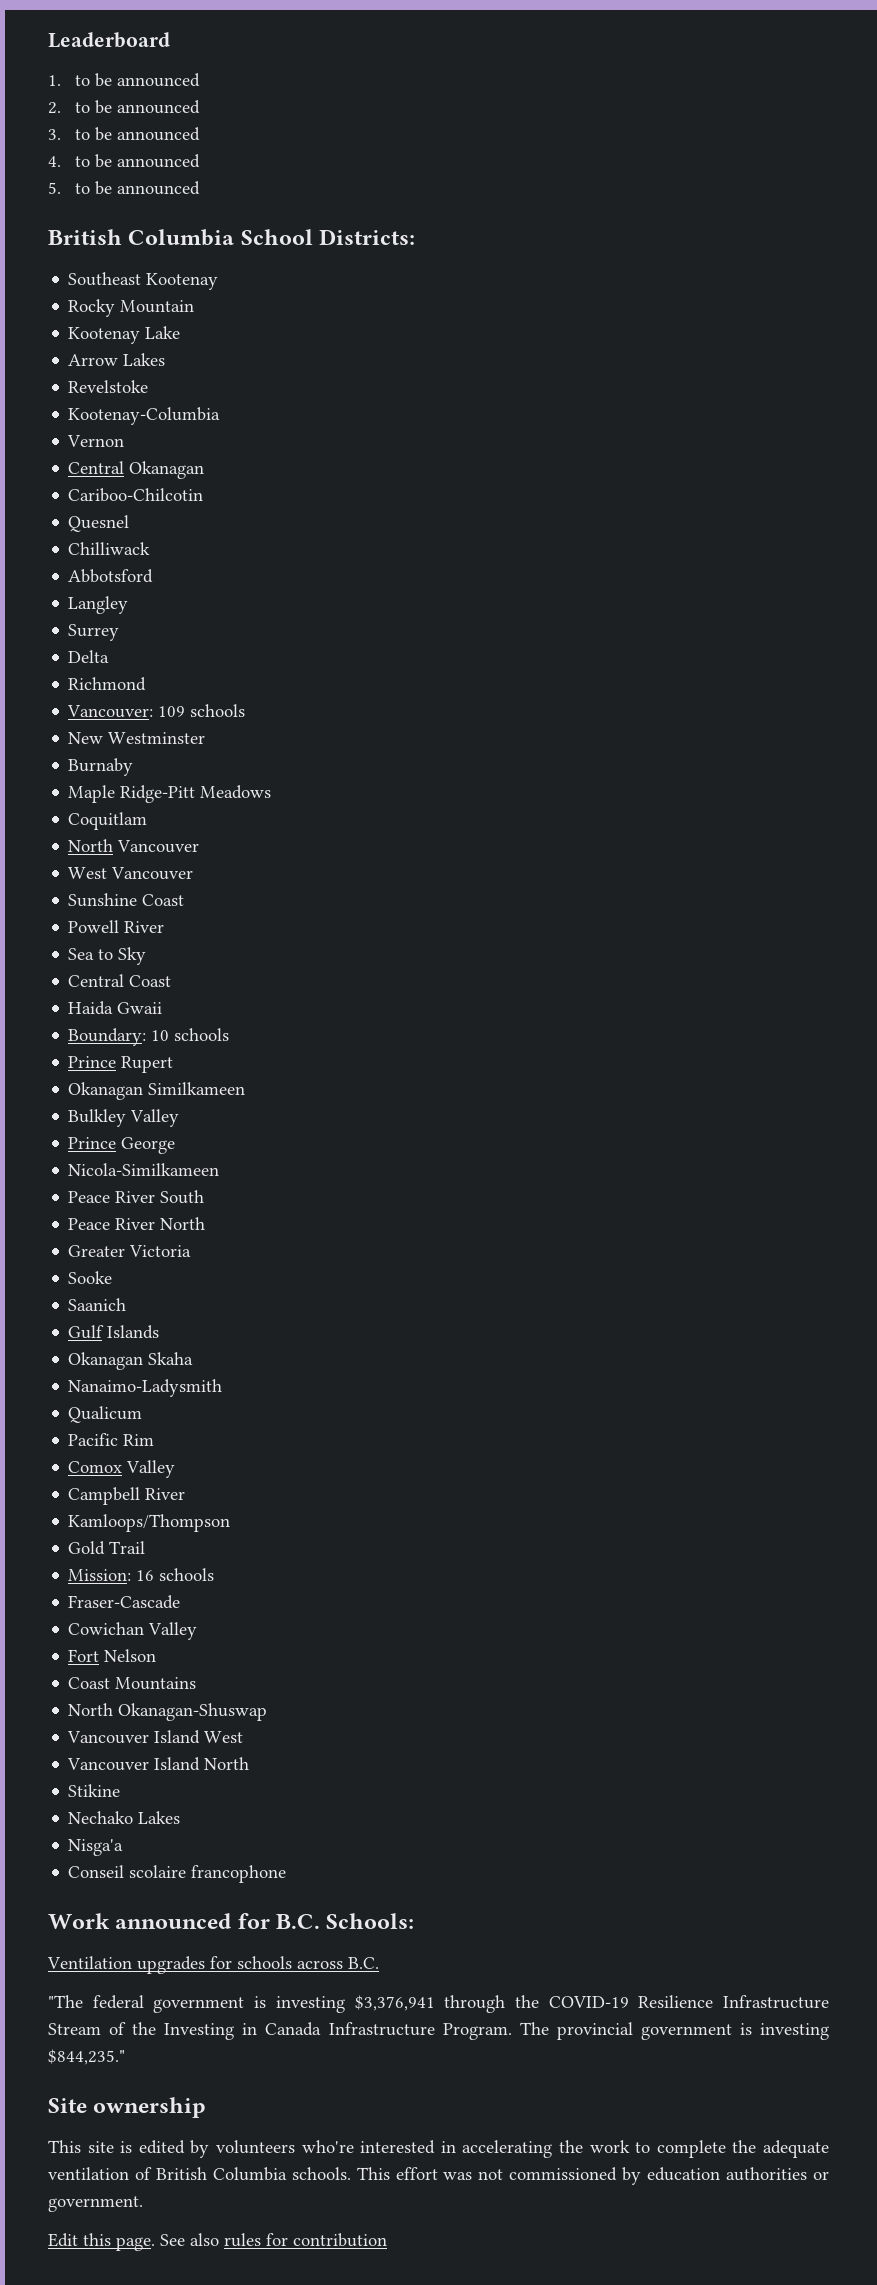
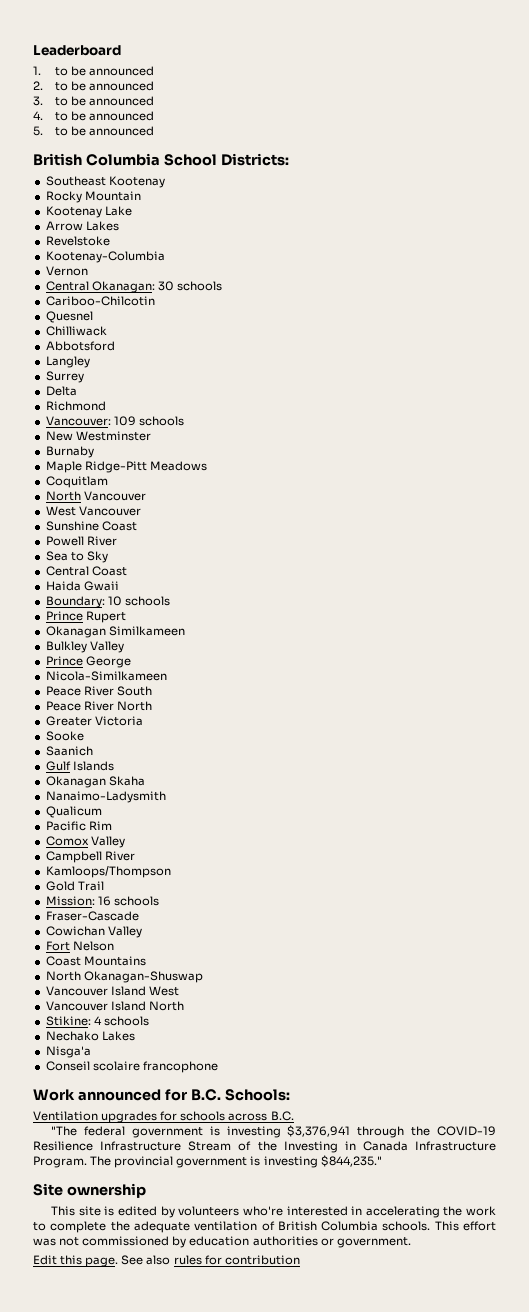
- Central Okanagan
+ Central Okanagan: 30 schools
- Stikine
+ Stikine: 4 schools

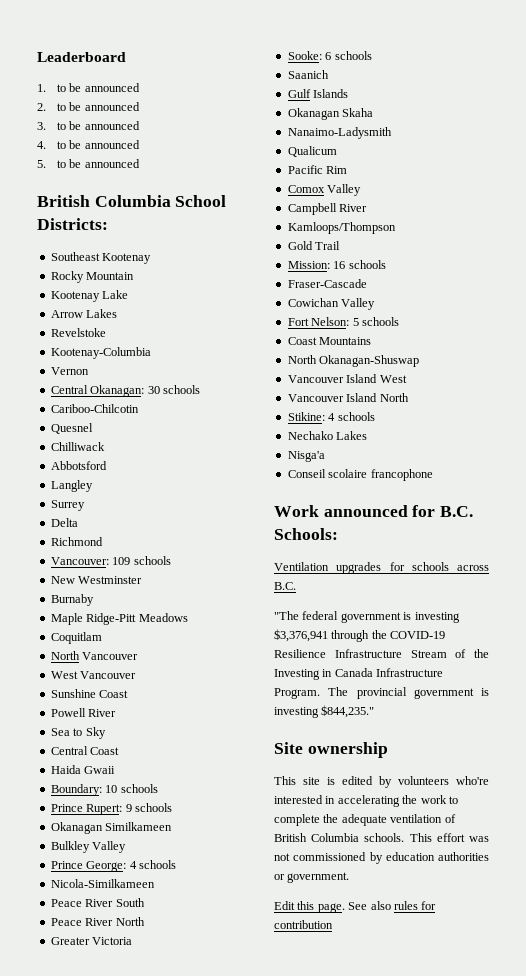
- Prince Rupert
+ Prince Rupert: 9 schools
- Prince George
+ Prince George: 4 schools
- Sooke
+ Sooke: 6 schools
- Fort Nelson
+ Fort Nelson: 5 schools

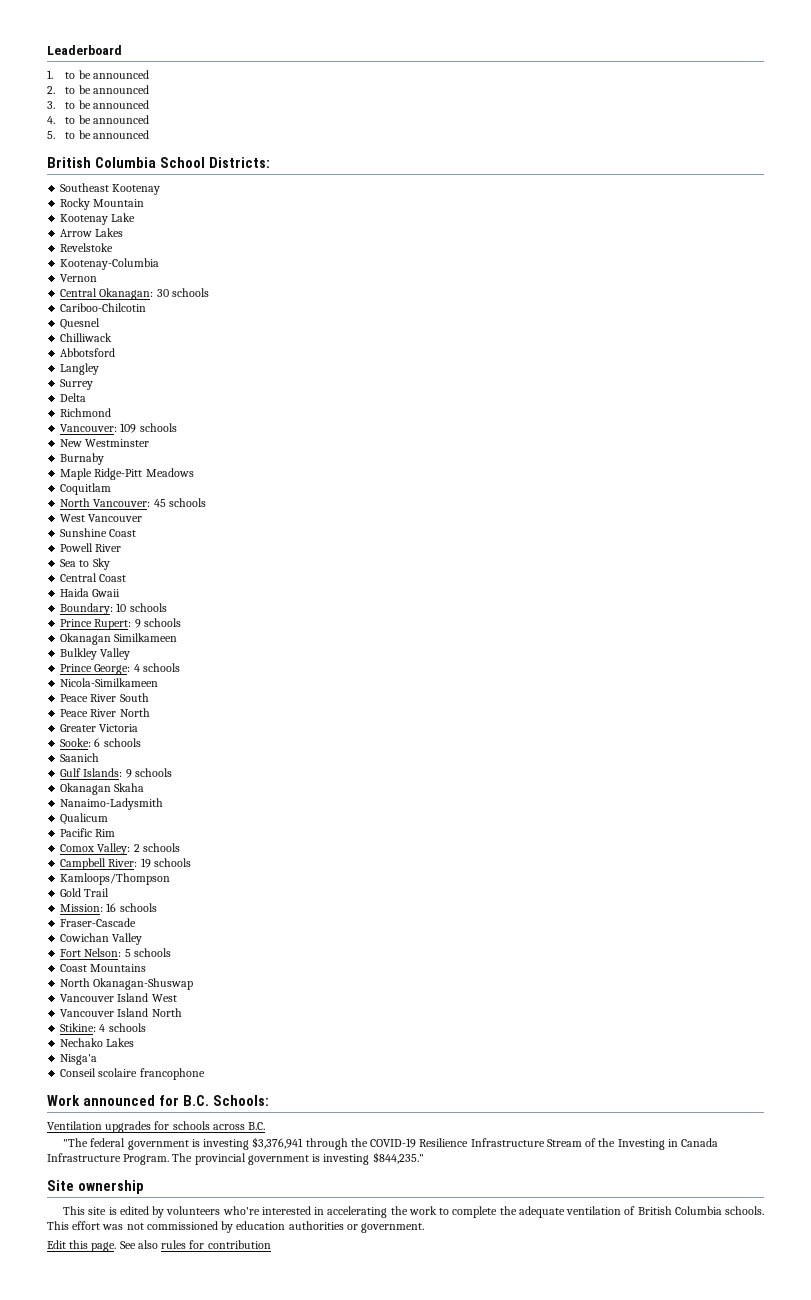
- North Vancouver
+ North Vancouver: 45 schools
- Gulf Islands
+ Gulf Islands: 9 schools
- Comox Valley
- Campbell River
+ Comox Valley: 2 schools
+ Campbell River: 19 schools

